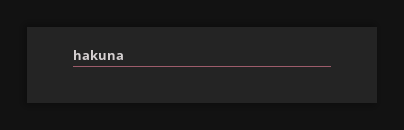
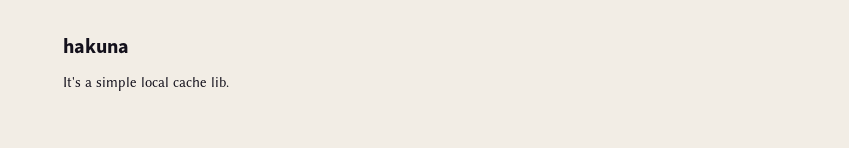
+ It's a simple local cache lib.

